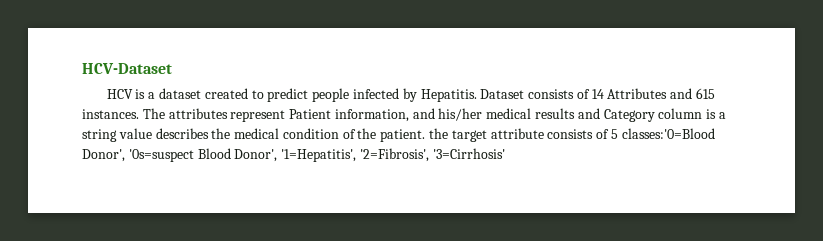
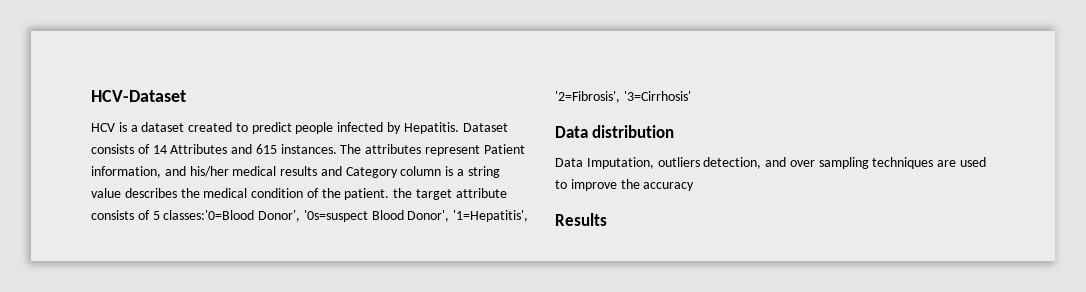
+ Data distribution
+ Data Imputation, outliers detection, and over sampling techniques are used to improve the accuracy
+ Results

